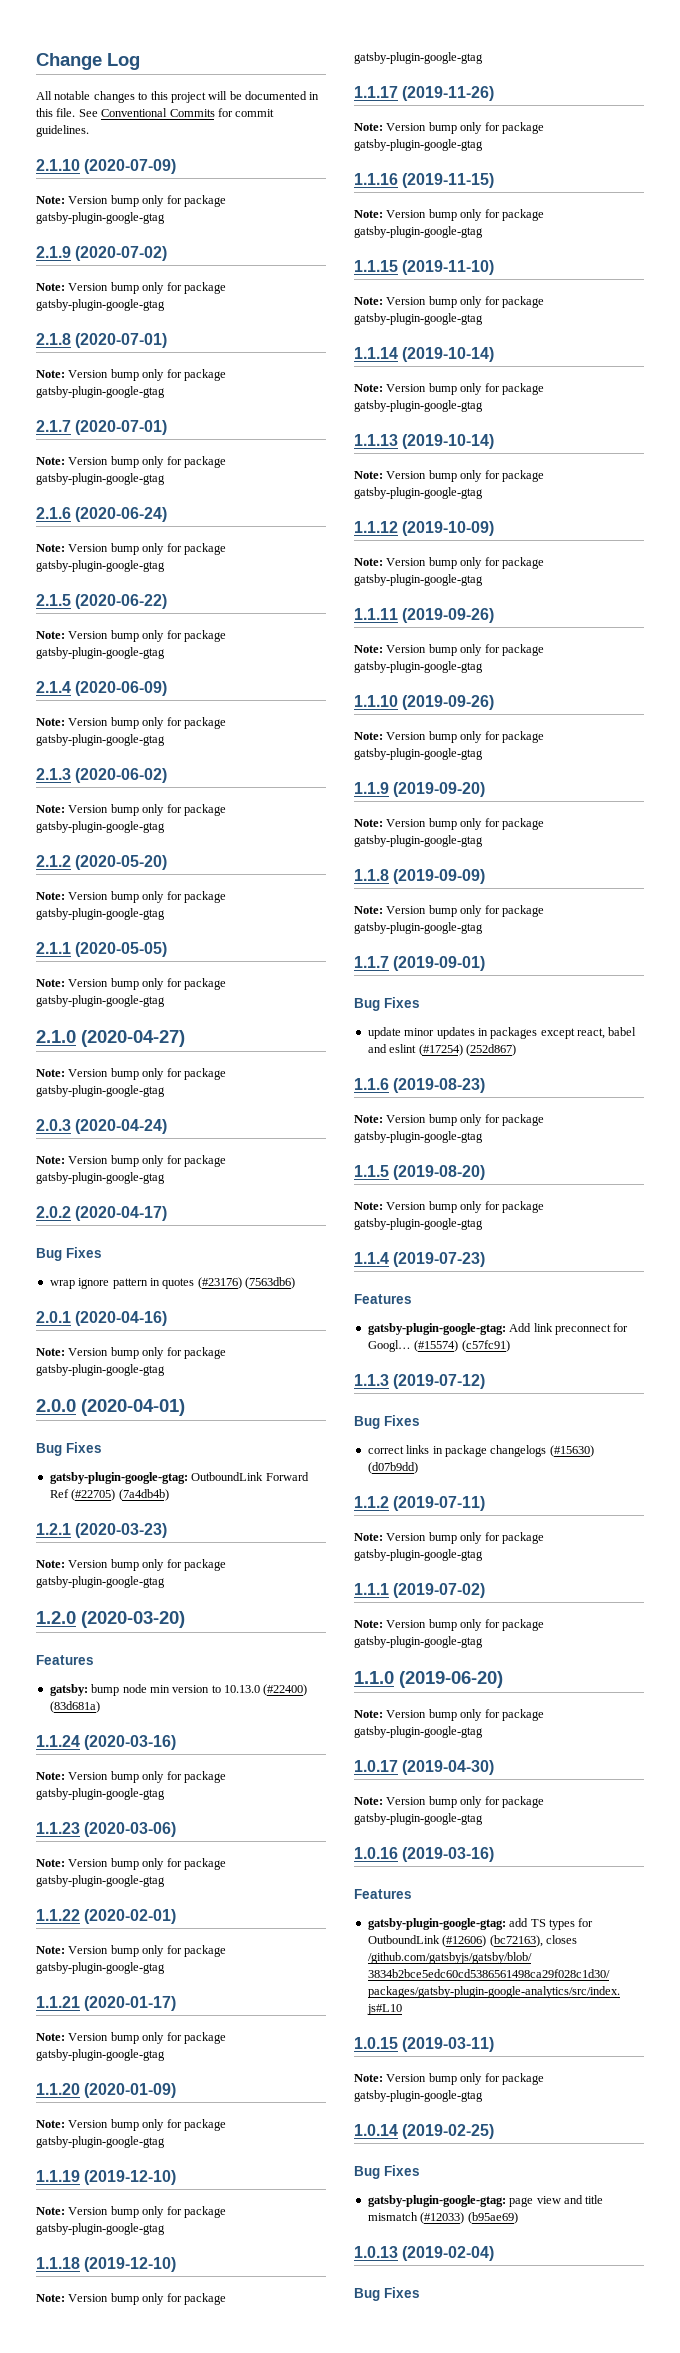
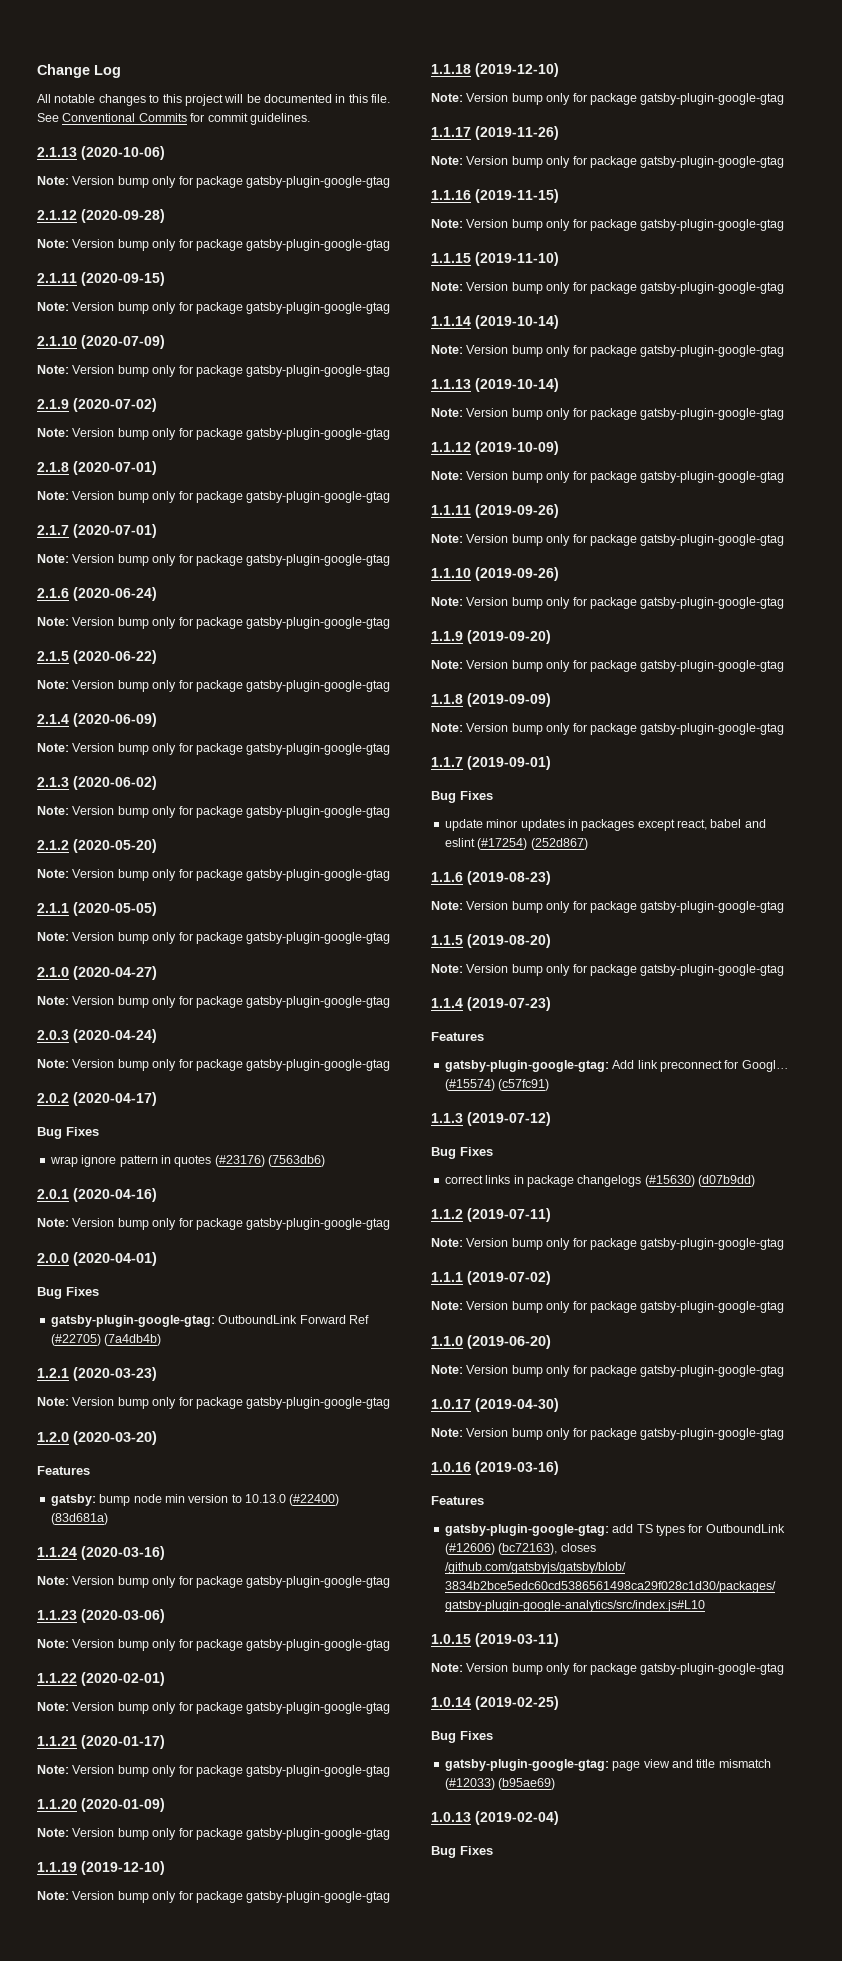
+ 2.1.13 (2020-10-06)
+ Note: Version bump only for package gatsby-plugin-google-gtag
+ 2.1.12 (2020-09-28)
+ Note: Version bump only for package gatsby-plugin-google-gtag
+ 2.1.11 (2020-09-15)
+ Note: Version bump only for package gatsby-plugin-google-gtag

